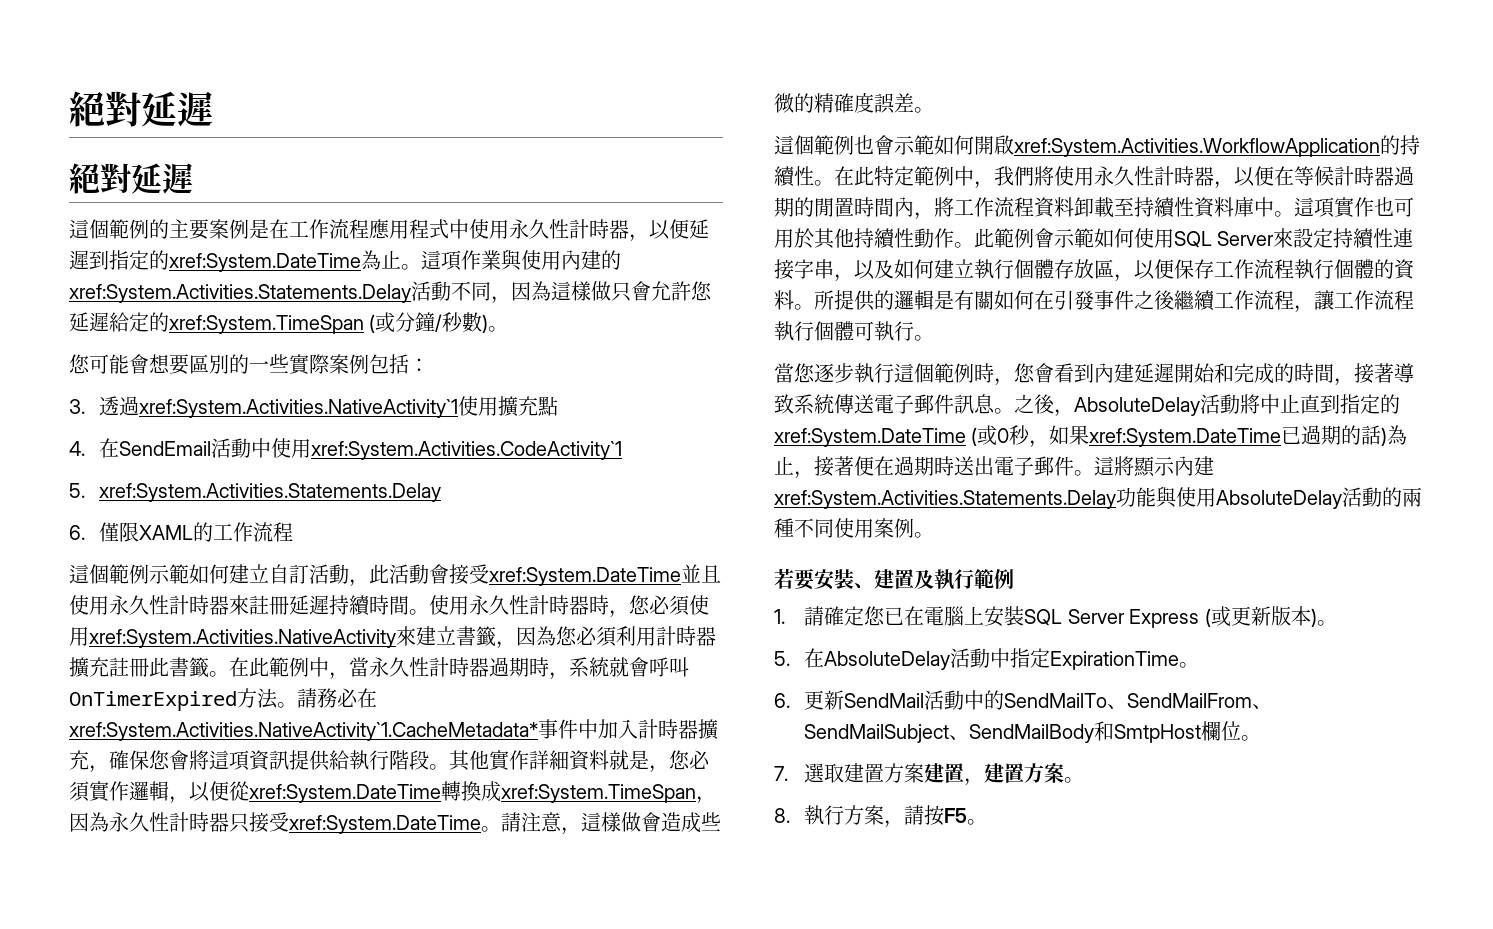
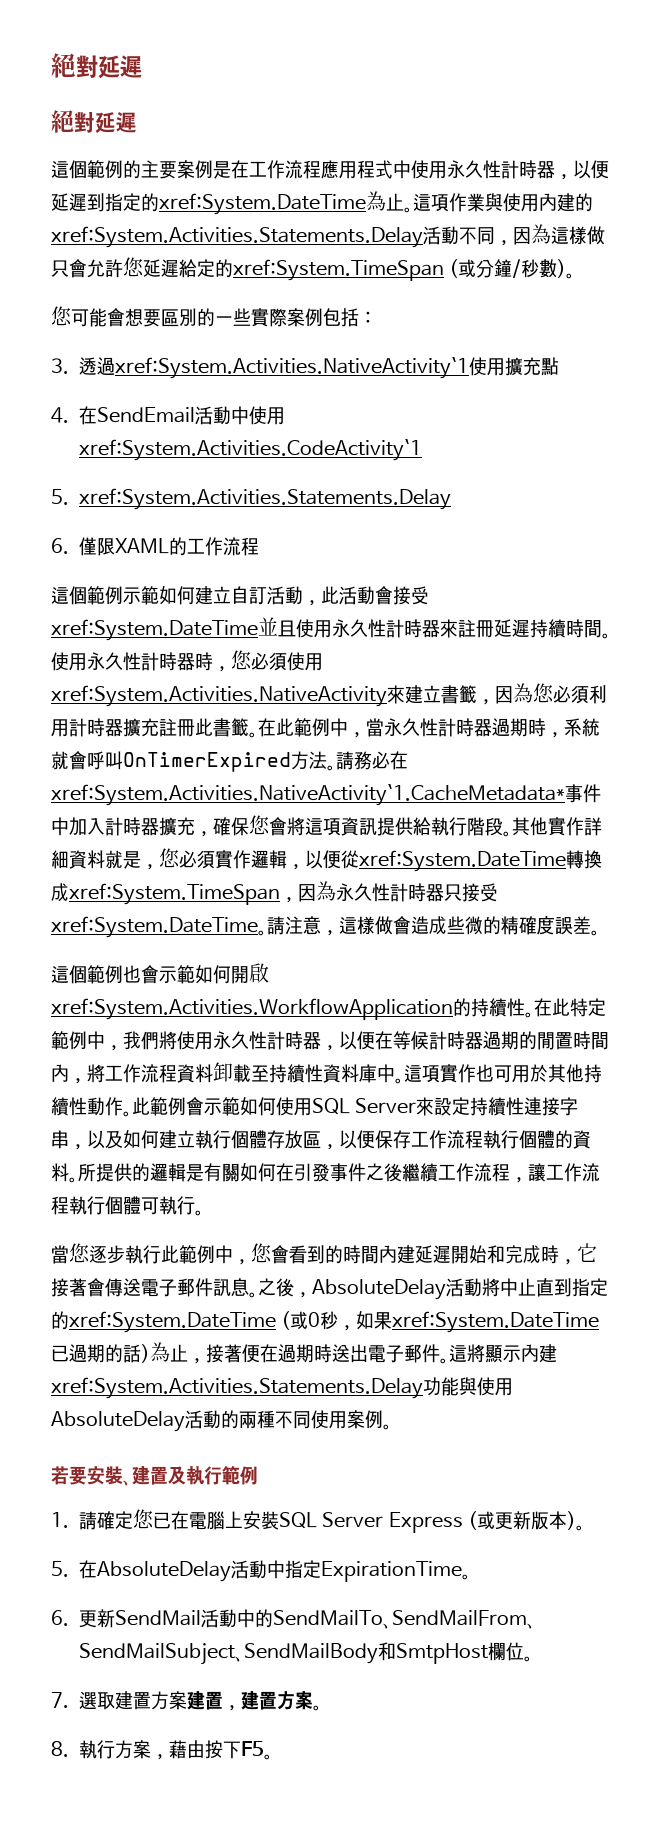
- 當您逐步執行這個範例時，您會看到內建延遲開始和完成的時間，接著導致系統傳送電子郵件訊息。
+ 當您逐步執行此範例中，您會看到的時間內建延遲開始和完成時，它接著會傳送電子郵件訊息。
- 8.執行方案，請按F5。
+ 8.執行方案，藉由按下F5。

